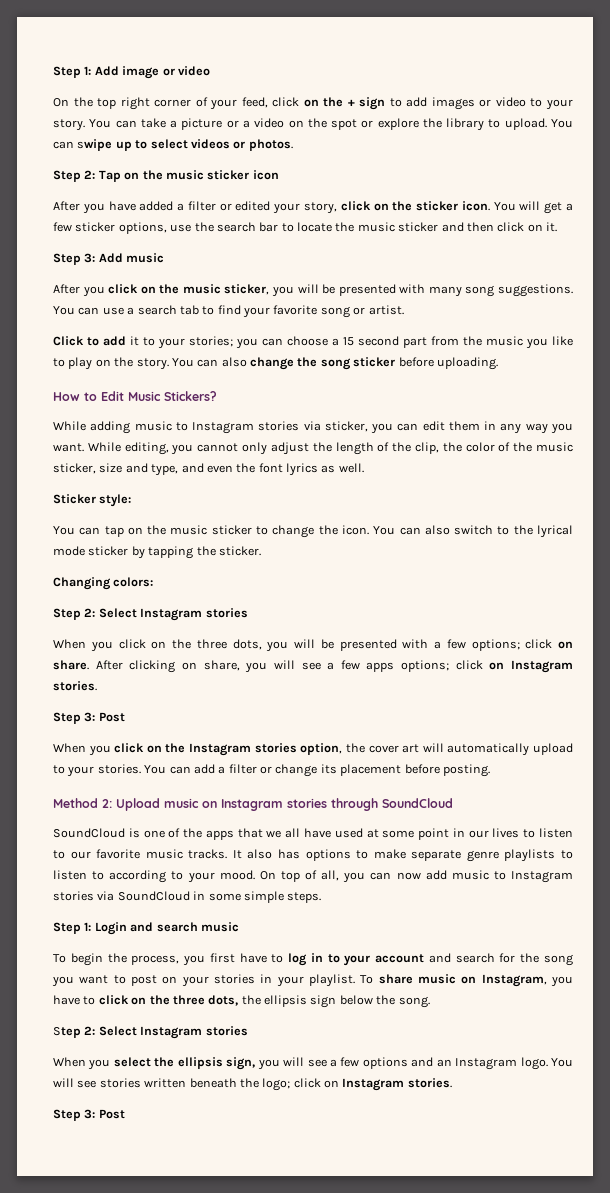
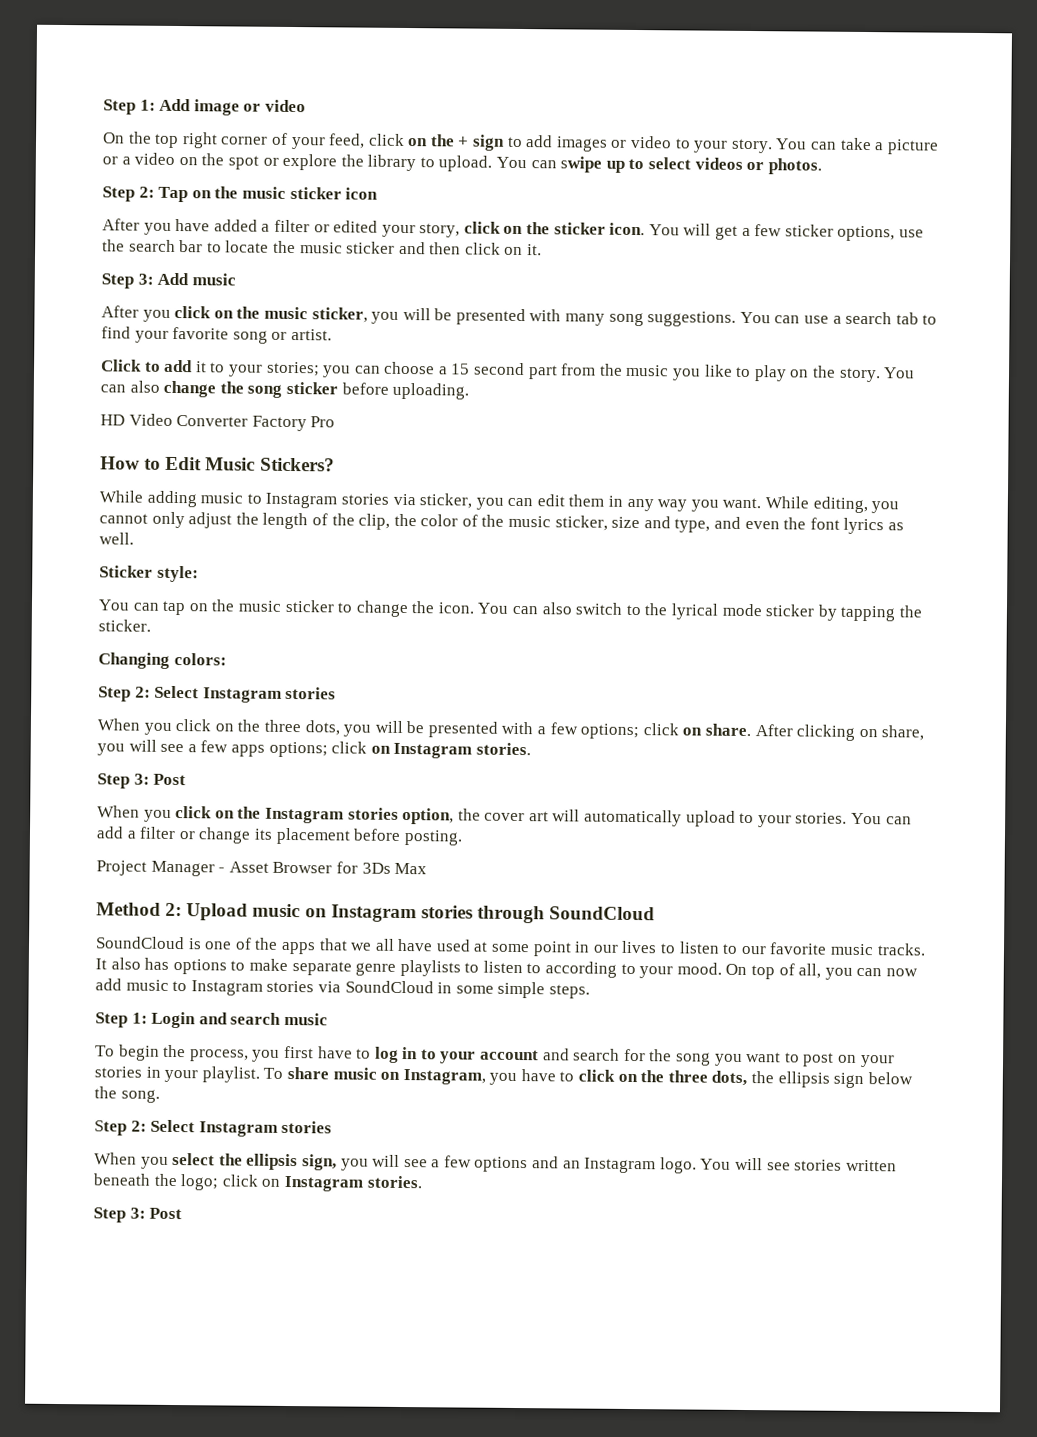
+ HD Video Converter Factory Pro
+ Project Manager - Asset Browser for 3Ds Max

